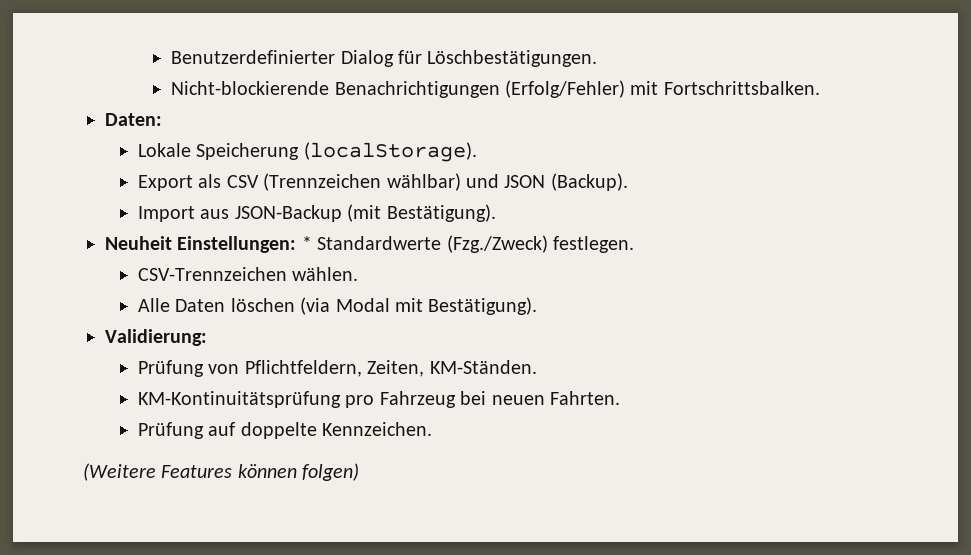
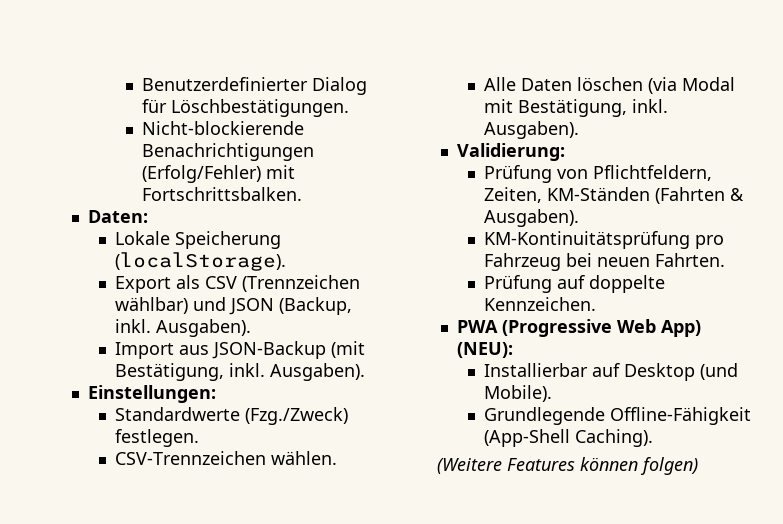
- Export als CSV (Trennzeichen wählbar) und JSON (Backup).
+ Export als CSV (Trennzeichen wählbar) und JSON (Backup, inkl. Ausgaben).
- Import aus JSON-Backup (mit Bestätigung).
- Neuheit Einstellungen: * Standardwerte (Fzg./Zweck) festlegen.
+ Import aus JSON-Backup (mit Bestätigung, inkl. Ausgaben).
+ Einstellungen:
+ Standardwerte (Fzg./Zweck) festlegen.
- Alle Daten löschen (via Modal mit Bestätigung).
+ Alle Daten löschen (via Modal mit Bestätigung, inkl. Ausgaben).
- Prüfung von Pflichtfeldern, Zeiten, KM-Ständen.
+ Prüfung von Pflichtfeldern, Zeiten, KM-Ständen (Fahrten & Ausgaben).
+ PWA (Progressive Web App) (NEU):
+ Installierbar auf Desktop (und Mobile).
+ Grundlegende Offline-Fähigkeit (App-Shell Caching).

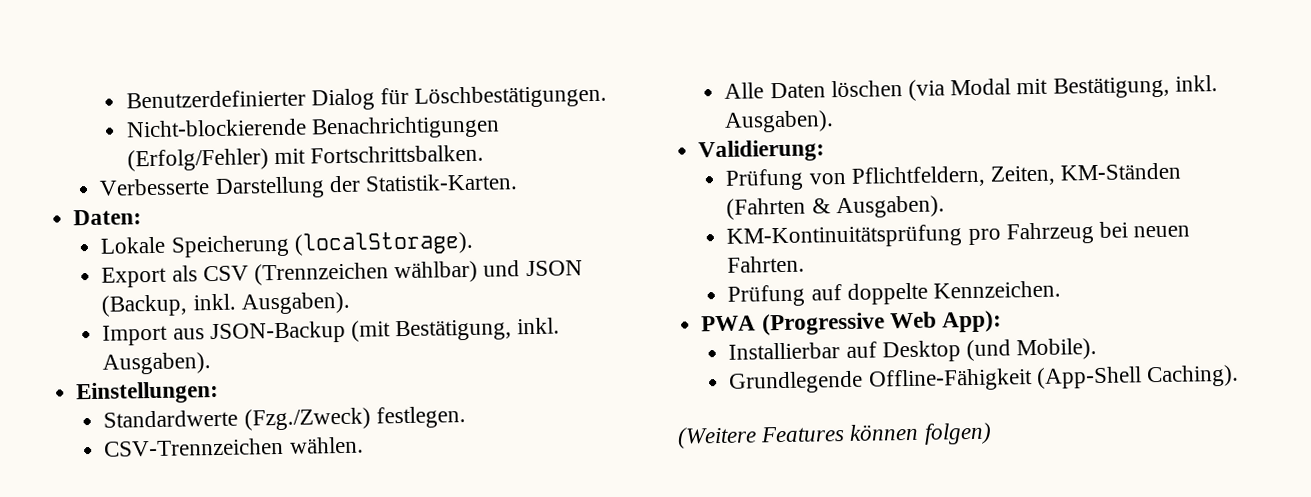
+ Verbesserte Darstellung der Statistik-Karten.
- PWA (Progressive Web App) (NEU):
+ PWA (Progressive Web App):

